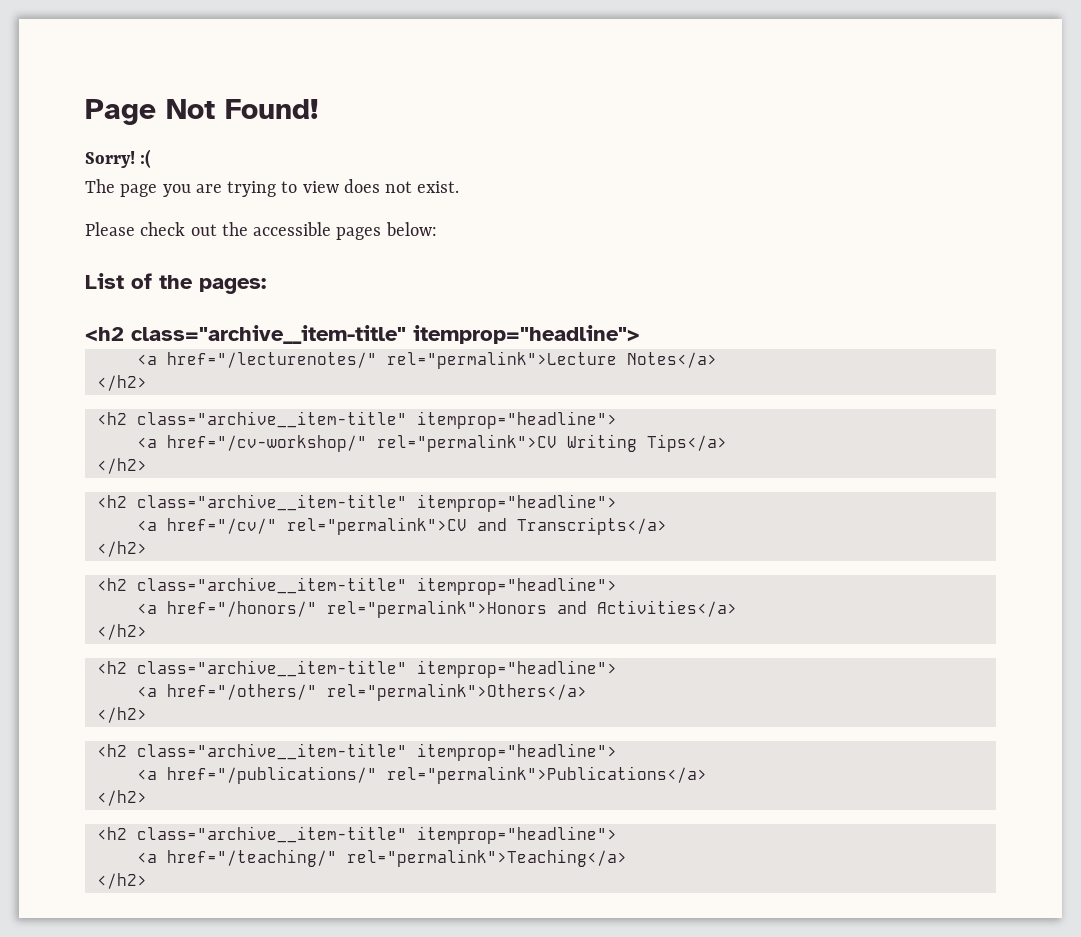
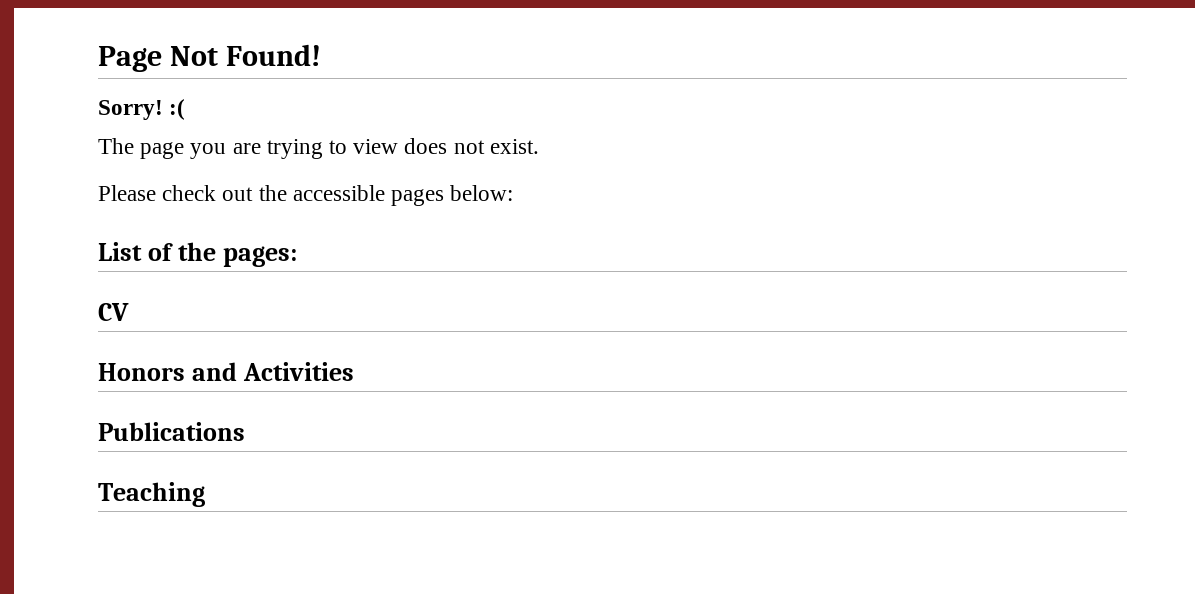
  List of the pages:
- <h2 class="archive__item-title" itemprop="headline">
- <a href="/lecturenotes/" rel="permalink">Lecture Notes</a>
- </h2>
- <h2 class="archive__item-title" itemprop="headline">
- <a href="/cv-workshop/" rel="permalink">CV Writing Tips</a>
- </h2>
- <h2 class="archive__item-title" itemprop="headline">
- <a href="/cv/" rel="permalink">CV and Transcripts</a>
- </h2>
- <h2 class="archive__item-title" itemprop="headline">
- <a href="/honors/" rel="permalink">Honors and Activities</a>
- </h2>
- <h2 class="archive__item-title" itemprop="headline">
- <a href="/others/" rel="permalink">Others</a>
- </h2>
- <h2 class="archive__item-title" itemprop="headline">
- <a href="/publications/" rel="permalink">Publications</a>
- </h2>
- <h2 class="archive__item-title" itemprop="headline">
- <a href="/teaching/" rel="permalink">Teaching</a>
- </h2>
+ CV
+ Honors and Activities
+ Publications
+ Teaching

